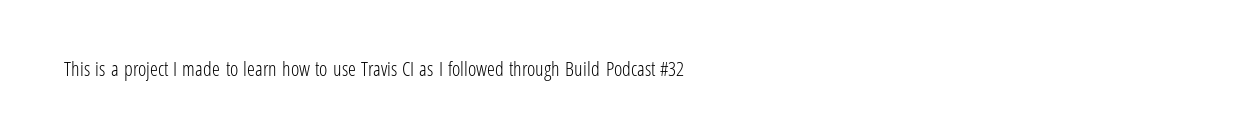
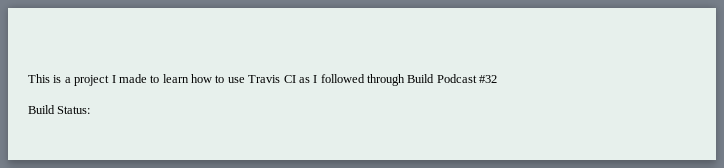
+ Build Status:

